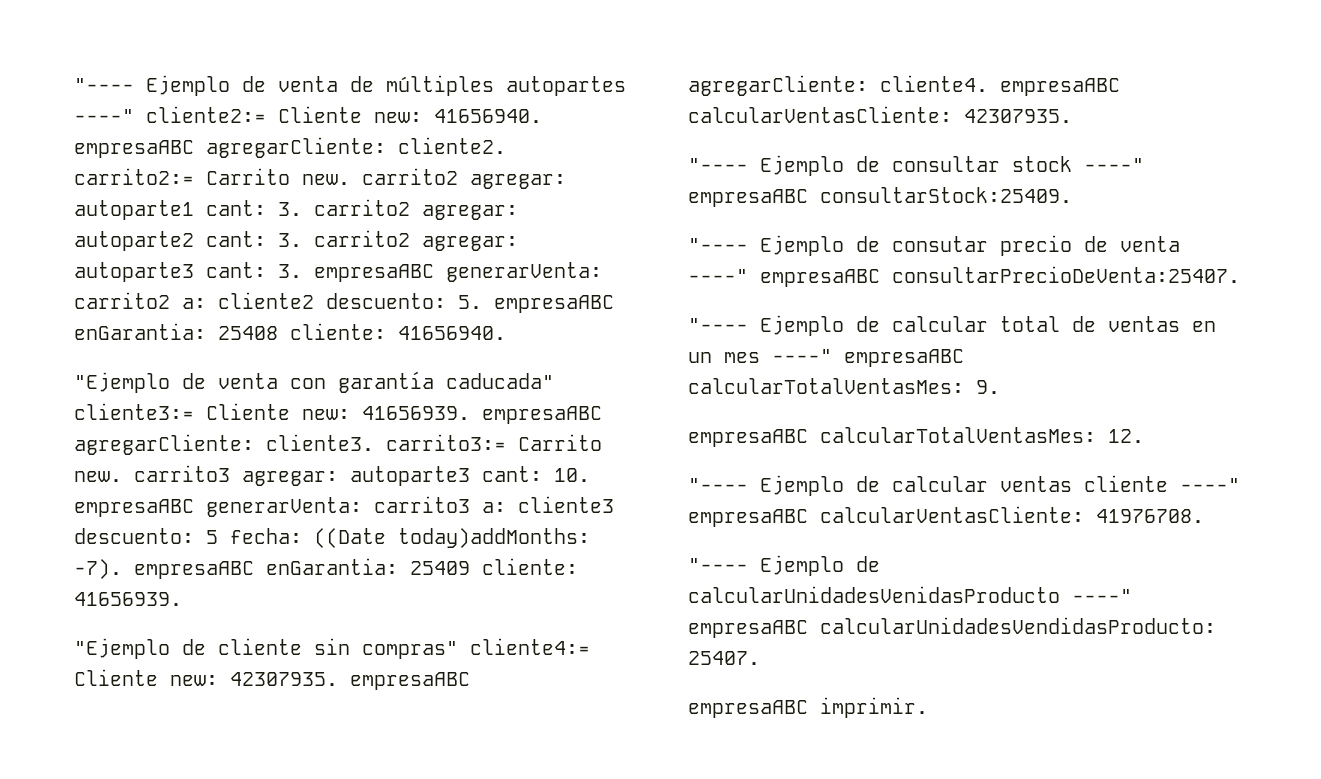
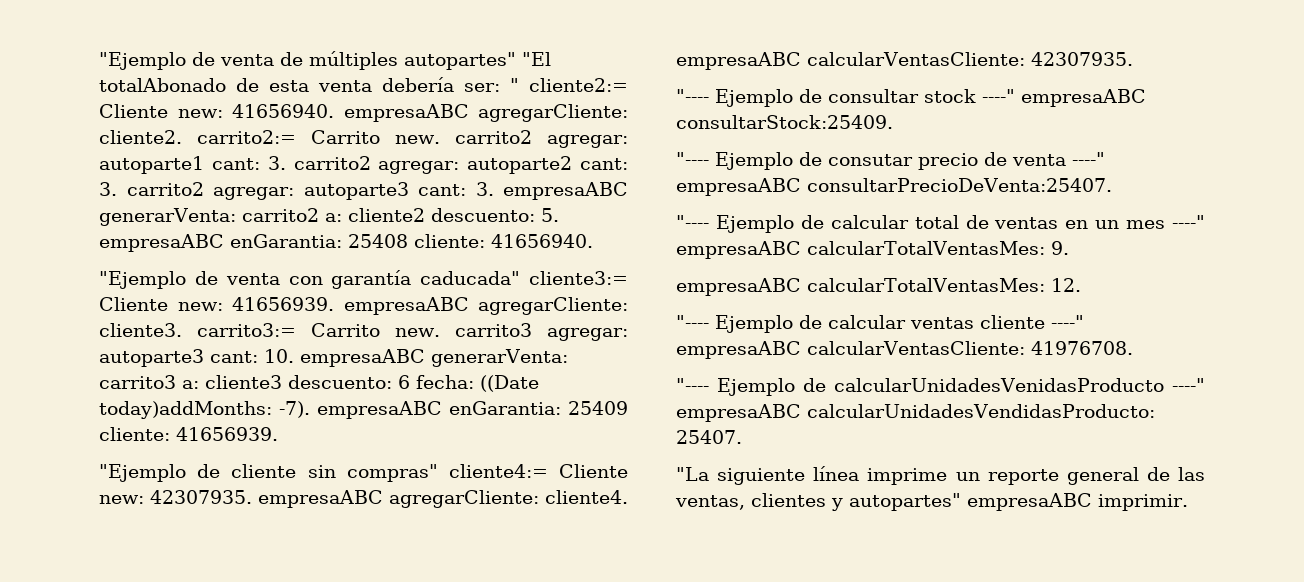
- "---- Ejemplo de venta de múltiples autopartes ----" cliente2:= Cliente new: 41656940. empresaABC agregarCliente: cliente2. carrito2:= Carrito new. carrito2 agregar: autoparte1 cant: 3. carrito2 agregar: autoparte2 cant: 3. carrito2 agregar: autoparte3 cant: 3. empresaABC generarVenta: carrito2 a: cliente2 descuento: 5. empresaABC enGarantia: 25408 cliente: 41656940.
+ "Ejemplo de venta de múltiples autopartes" "El totalAbonado de esta venta debería ser: " cliente2:= Cliente new: 41656940. empresaABC agregarCliente: cliente2. carrito2:= Carrito new. carrito2 agregar: autoparte1 cant: 3. carrito2 agregar: autoparte2 cant: 3. carrito2 agregar: autoparte3 cant: 3. empresaABC generarVenta: carrito2 a: cliente2 descuento: 5. empresaABC enGarantia: 25408 cliente: 41656940.
- "Ejemplo de venta con garantía caducada" cliente3:= Cliente new: 41656939. empresaABC agregarCliente: cliente3. carrito3:= Carrito new. carrito3 agregar: autoparte3 cant: 10. empresaABC generarVenta: carrito3 a: cliente3 descuento: 5 fecha: ((Date today)addMonths: -7). empresaABC enGarantia: 25409 cliente: 41656939.
+ "Ejemplo de venta con garantía caducada" cliente3:= Cliente new: 41656939. empresaABC agregarCliente: cliente3. carrito3:= Carrito new. carrito3 agregar: autoparte3 cant: 10. empresaABC generarVenta: carrito3 a: cliente3 descuento: 6 fecha: ((Date today)addMonths: -7). empresaABC enGarantia: 25409 cliente: 41656939.
- empresaABC imprimir.
+ "La siguiente línea imprime un reporte general de las ventas, clientes y autopartes" empresaABC imprimir.

